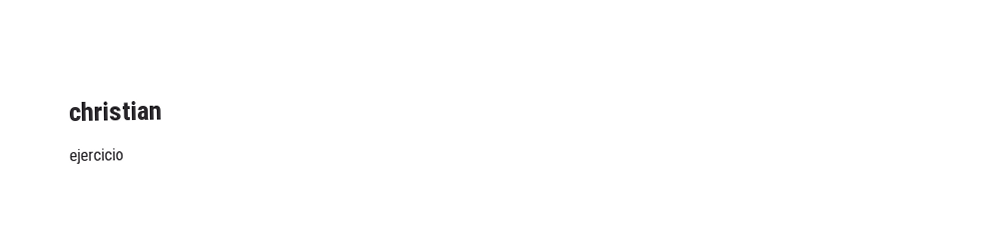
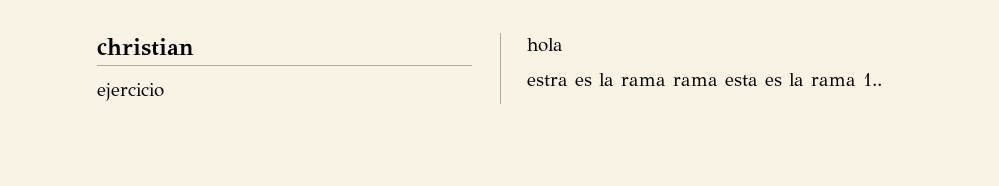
+ hola
+ estra es la rama rama esta es la rama 1..

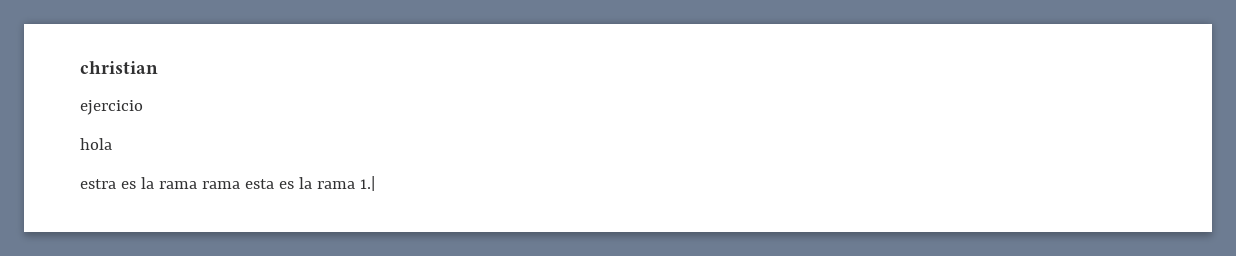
- estra es la rama rama esta es la rama 1..
+ estra es la rama rama esta es la rama 1.|

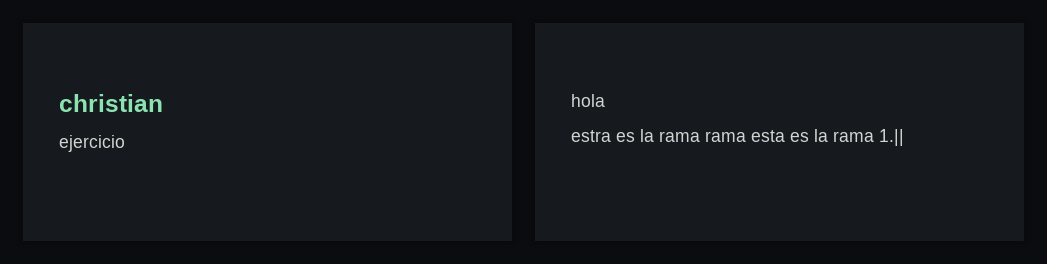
- estra es la rama rama esta es la rama 1.|
+ estra es la rama rama esta es la rama 1.||

